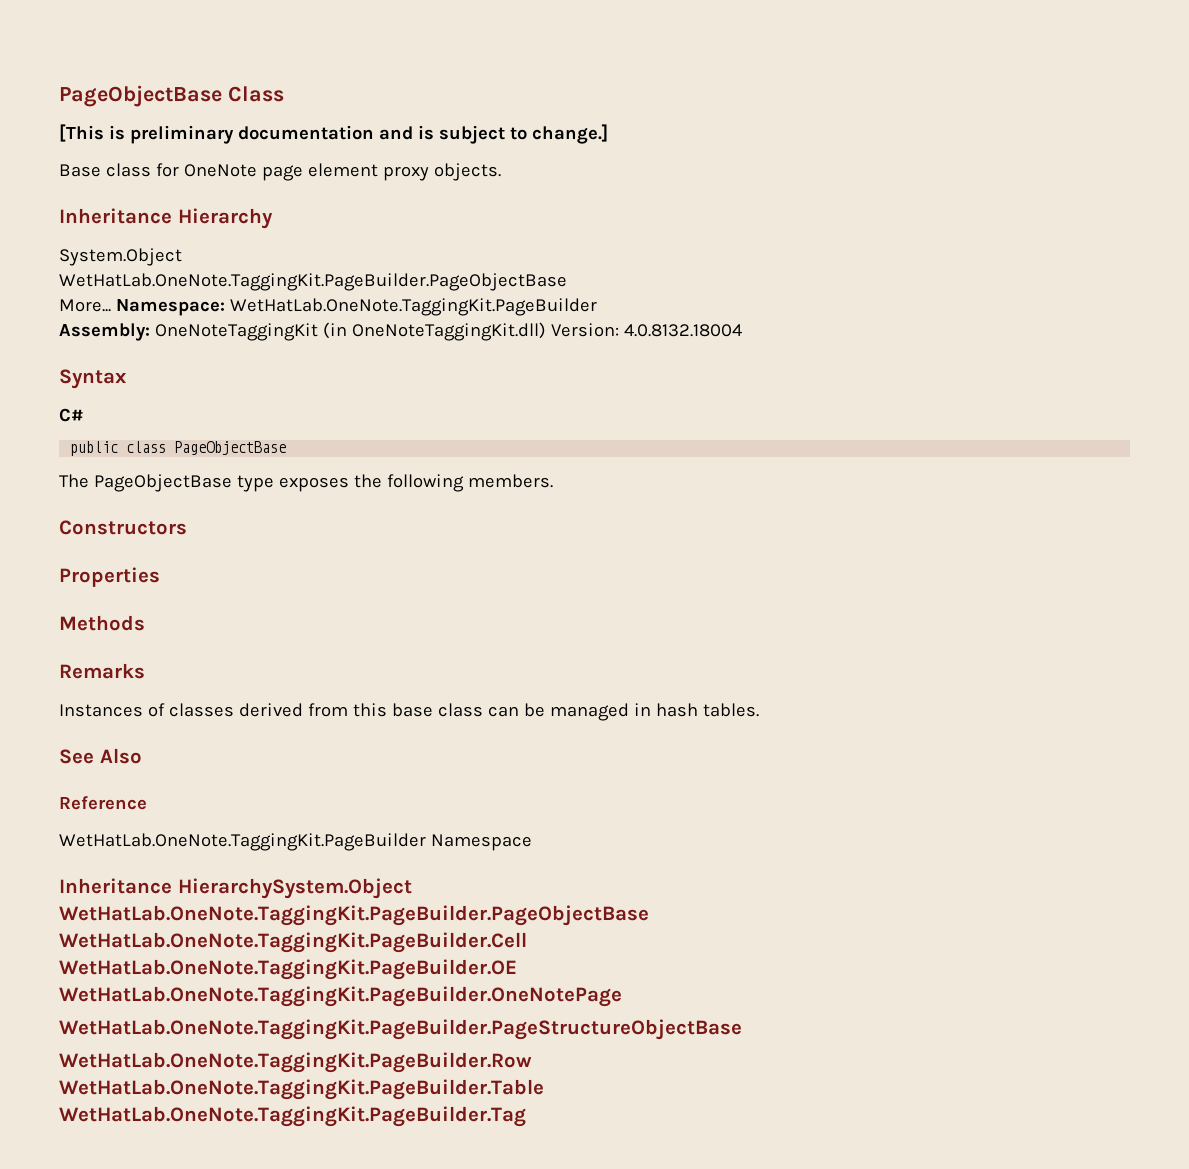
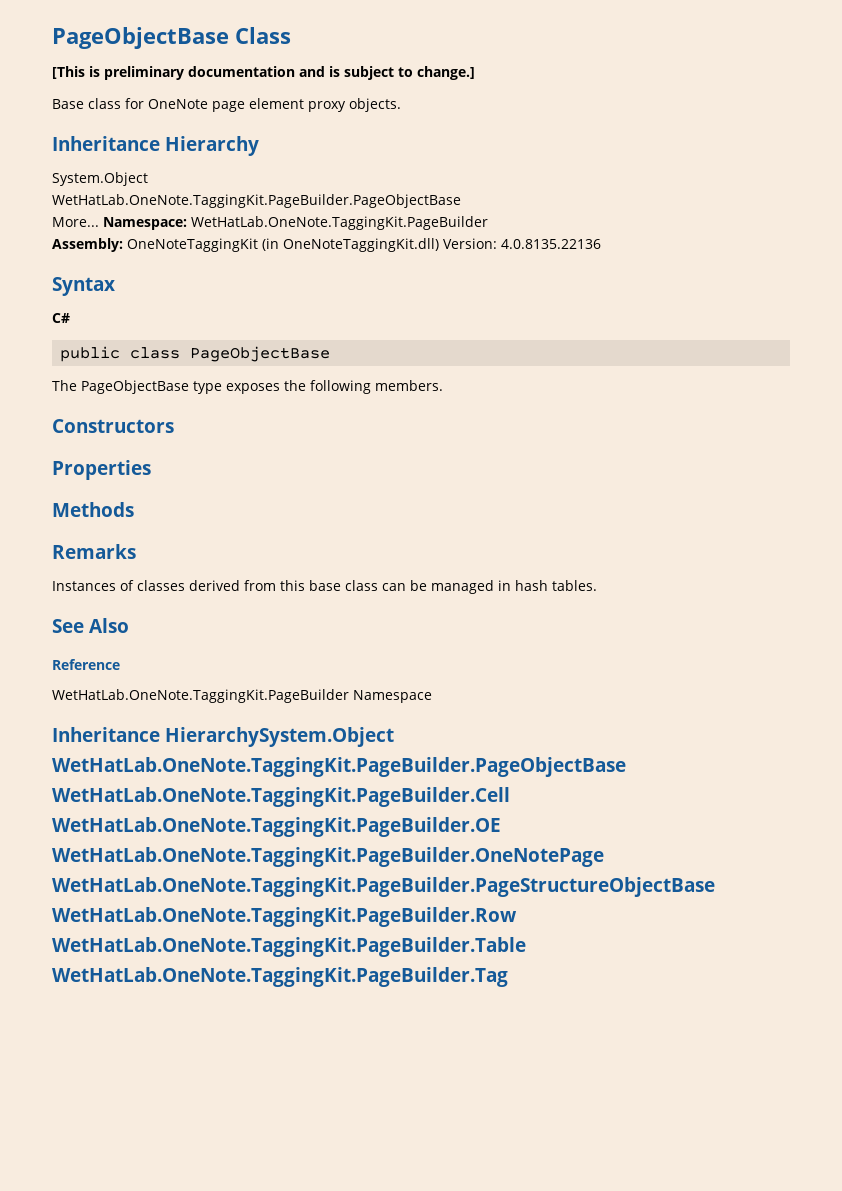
- Assembly: OneNoteTaggingKit (in OneNoteTaggingKit.dll) Version: 4.0.8132.18004
+ Assembly: OneNoteTaggingKit (in OneNoteTaggingKit.dll) Version: 4.0.8135.22136

